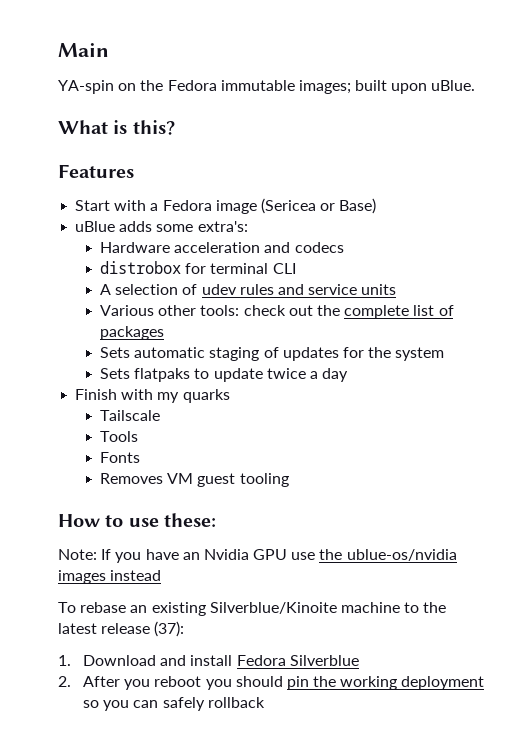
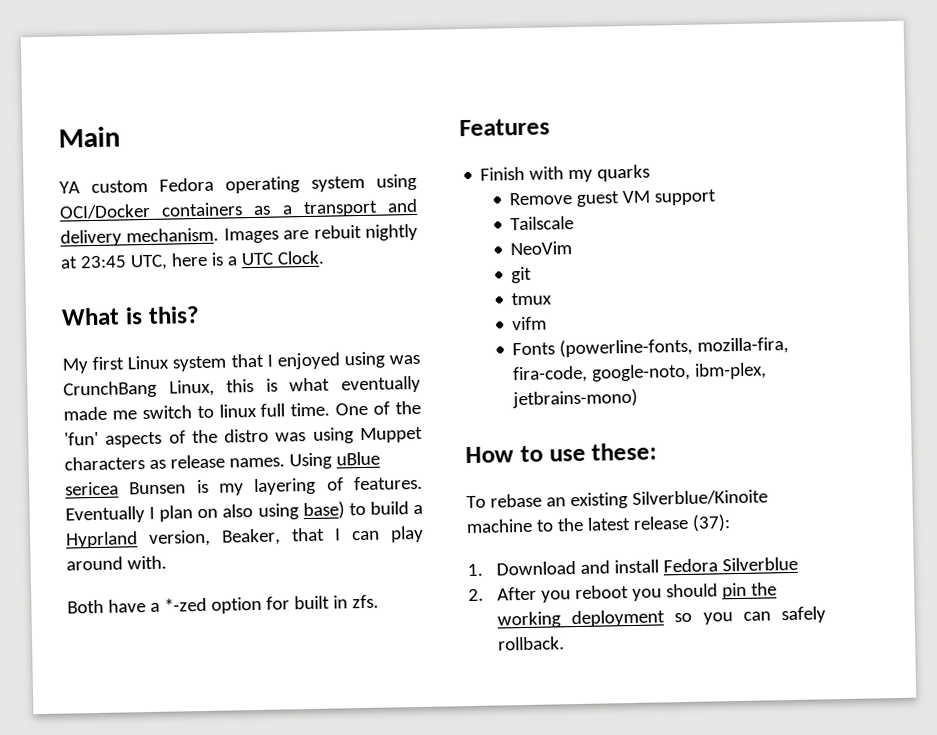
- YA-spin on the Fedora immutable images; built upon uBlue.
+ YA custom Fedora operating system using OCI/Docker containers as a transport and delivery mechanism. Images are rebuit nightly at 23:45 UTC, here is a UTC Clock.
  What is this?
+ My first Linux system that I enjoyed using was CrunchBang Linux, this is what eventually made me switch to linux full time. One of the 'fun' aspects of the distro was using Muppet characters as release names. Using uBlue sericea Bunsen is my layering of features. Eventually I plan on also using base) to build a Hyprland version, Beaker, that I can play around with.
+ Both have a *-zed option for built in zfs.
  Features
- Start with a Fedora image (Sericea or Base)
- uBlue adds some extra's:
- Hardware acceleration and codecs
- distrobox for terminal CLI
- A selection of udev rules and service units
- Various other tools: check out the complete list of packages
- Sets automatic staging of updates for the system
- Sets flatpaks to update twice a day
  Finish with my quarks
+ Remove guest VM support
  Tailscale
- Tools
- Fonts
- Removes VM guest tooling
+ NeoVim
+ git
+ tmux
+ vifm
+ Fonts (powerline-fonts, mozilla-fira, fira-code, google-noto, ibm-plex, jetbrains-mono)
  How to use these:
- Note: If you have an Nvidia GPU use the ublue-os/nvidia images instead
- 2. After you reboot you should pin the working deployment so you can safely rollback
+ 2. After you reboot you should pin the working deployment so you can safely rollback.

